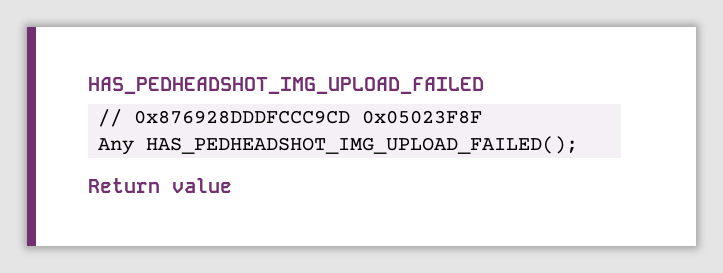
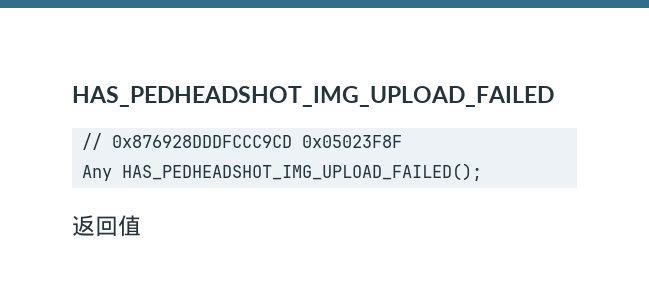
- Return value
+ 返回值

